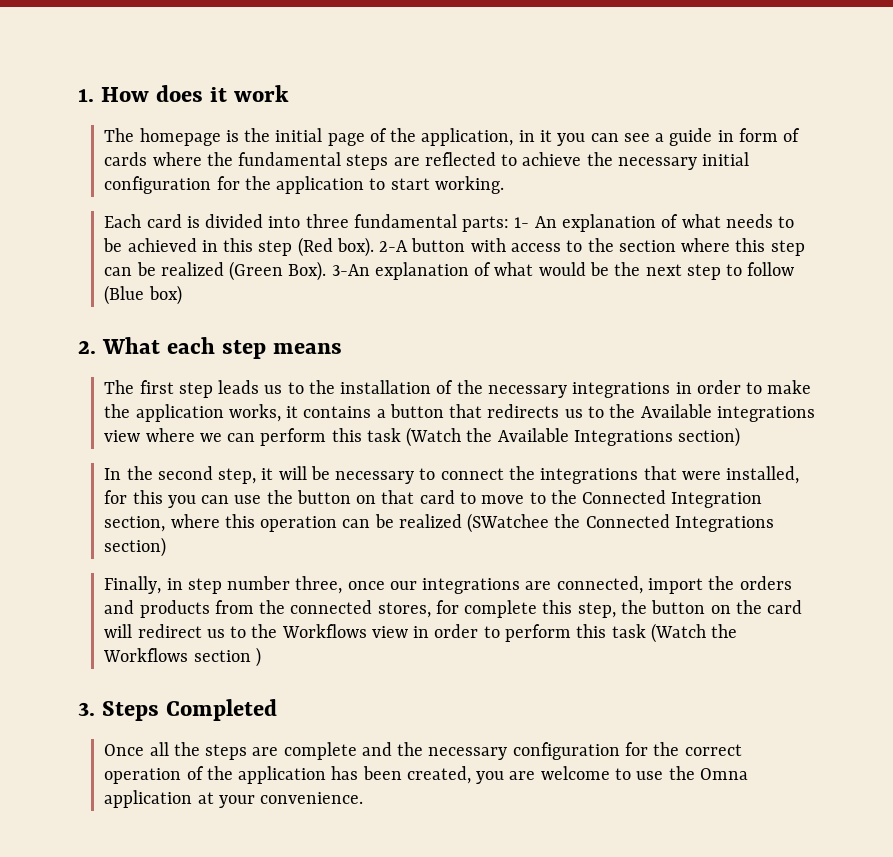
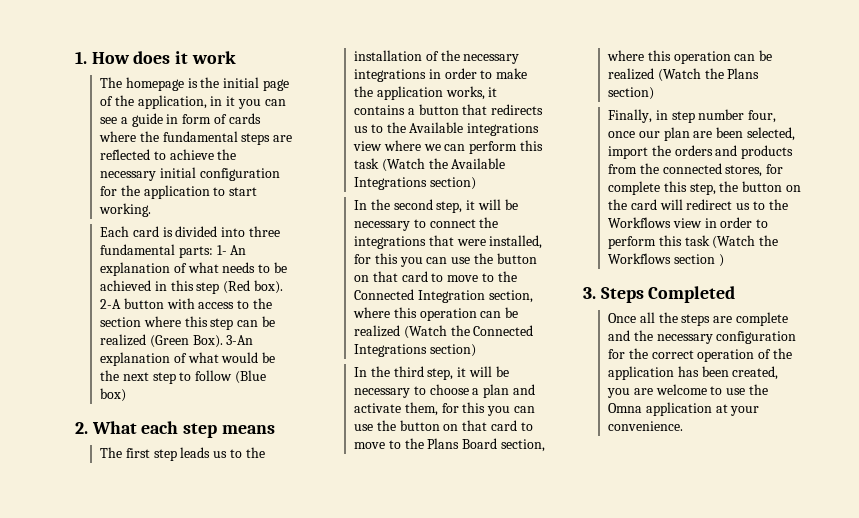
- In the second step, it will be necessary to connect the integrations that were installed, for this you can use the button on that card to move to the Connected Integration section, where this operation can be realized (SWatchee the Connected Integrations section)
+ In the second step, it will be necessary to connect the integrations that were installed, for this you can use the button on that card to move to the Connected Integration section, where this operation can be realized (Watch the Connected Integrations section)
+ In the third step, it will be necessary to choose a plan and activate them, for this you can use the button on that card to move to the Plans Board section, where this operation can be realized (Watch the Plans section)
- Finally, in step number three, once our integrations are connected, import the orders and products from the connected stores, for complete this step, the button on the card will redirect us to the Workflows view in order to perform this task (Watch the Workflows section )
+ Finally, in step number four, once our plan are been selected, import the orders and products from the connected stores, for complete this step, the button on the card will redirect us to the Workflows view in order to perform this task (Watch the Workflows section )

